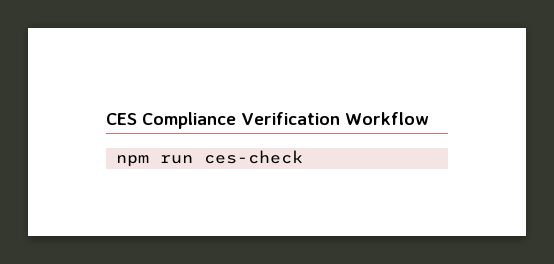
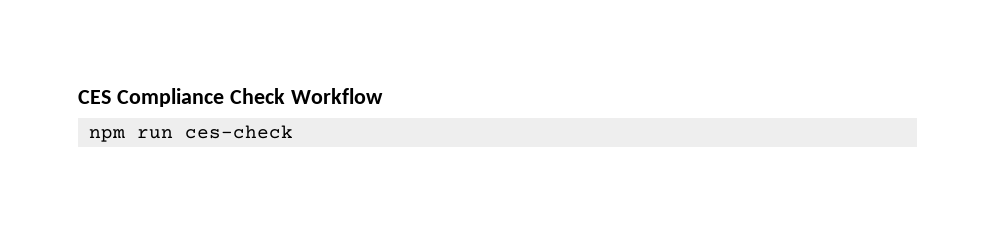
- CES Compliance Verification Workflow
+ CES Compliance Check Workflow

